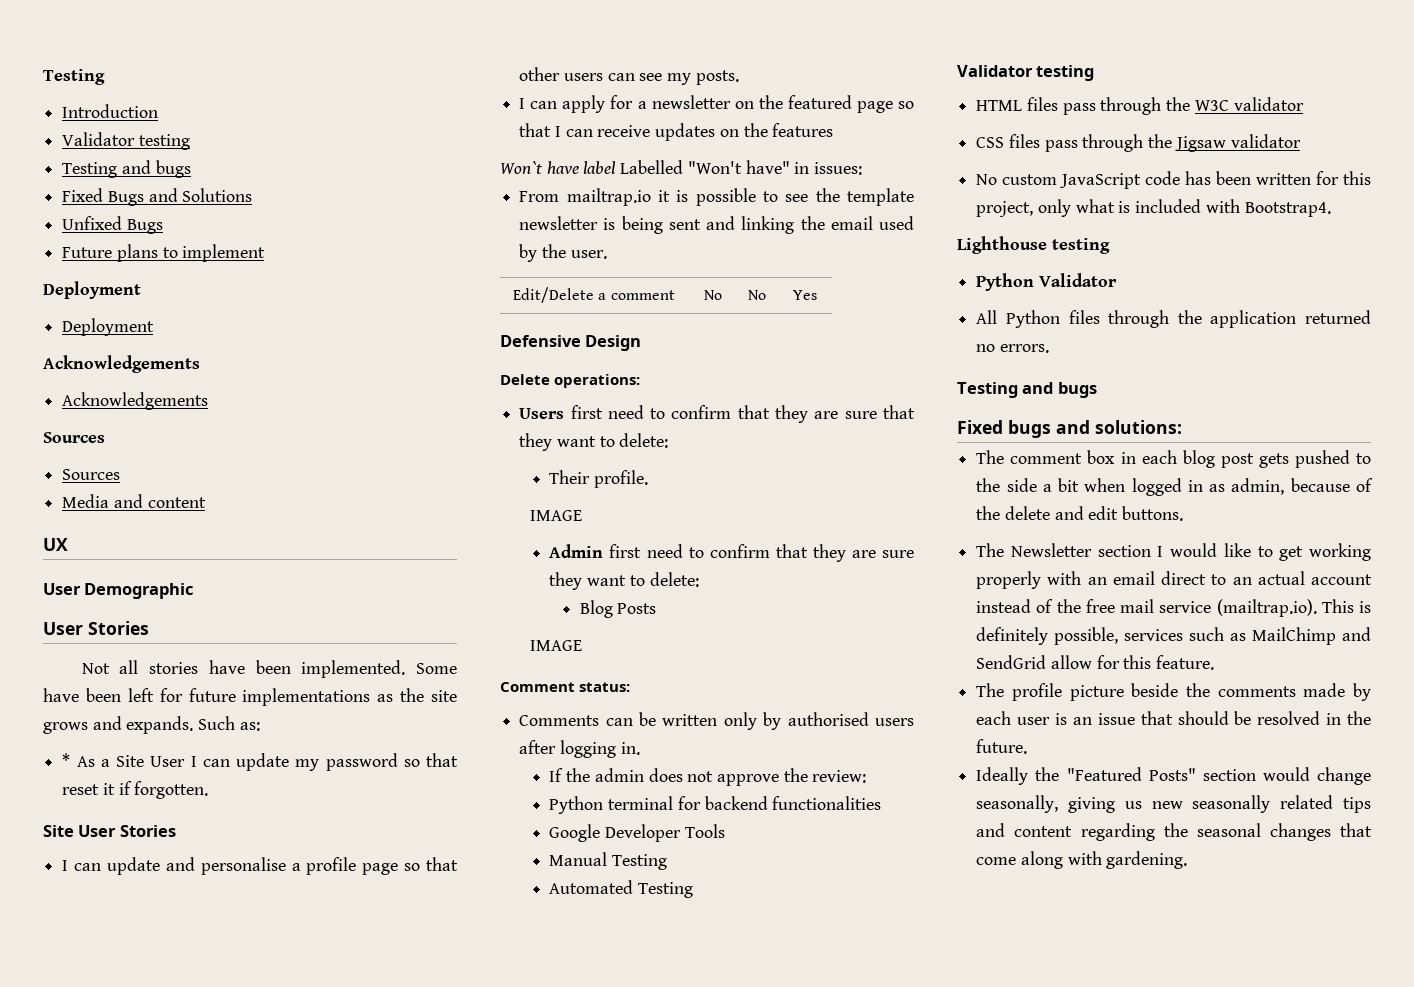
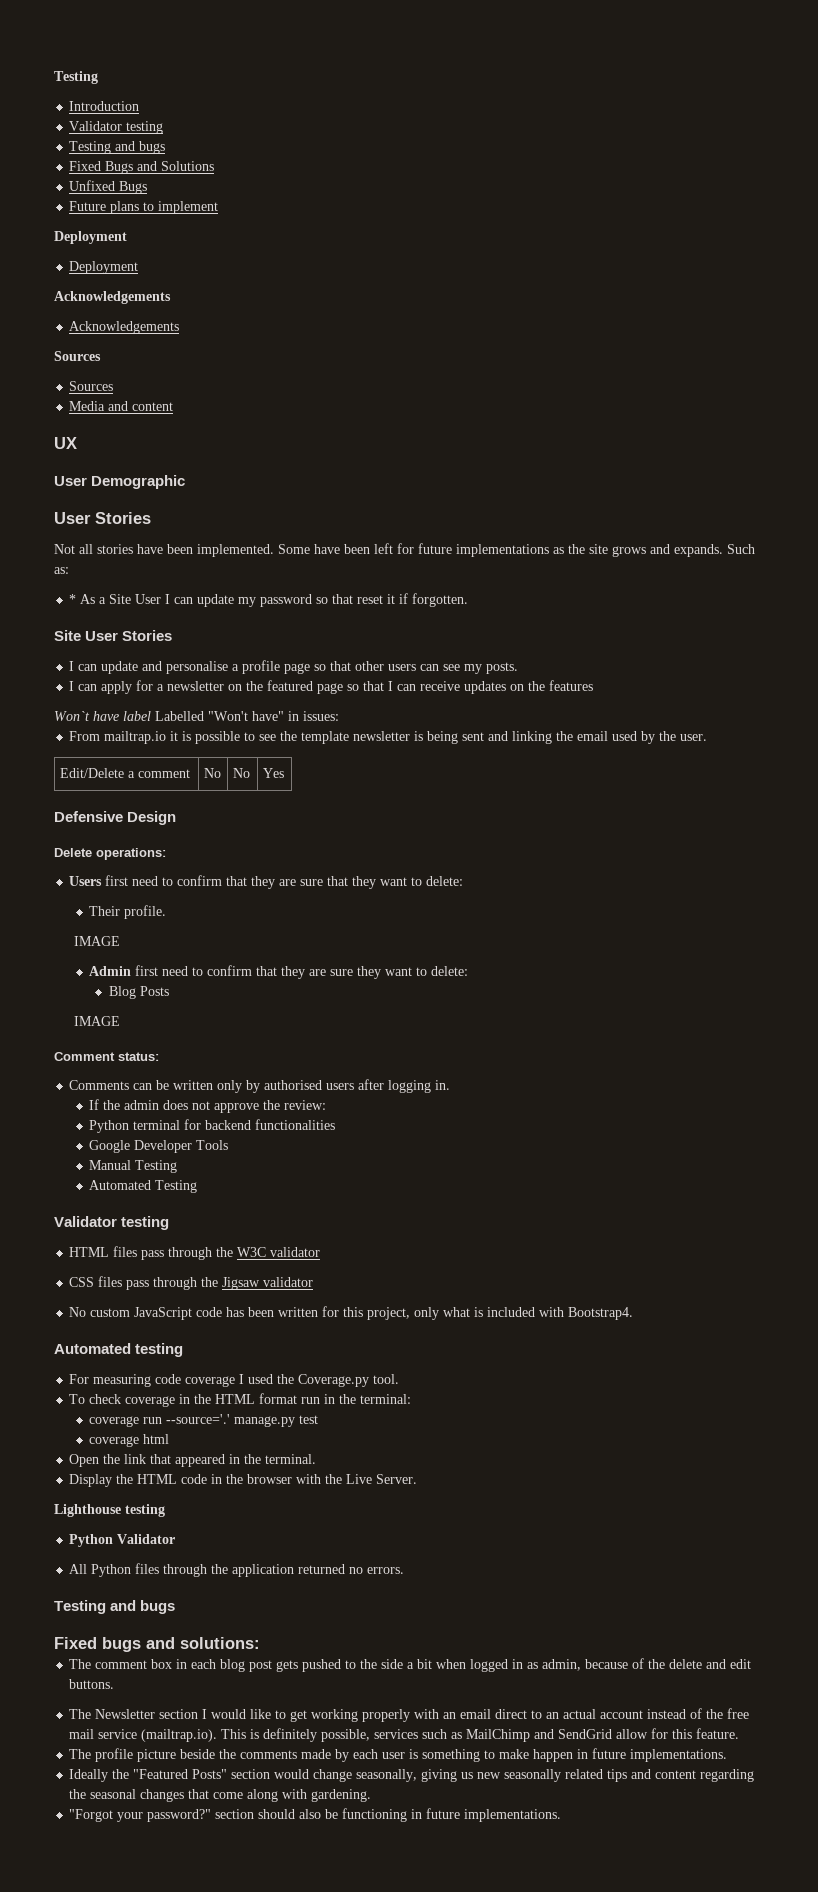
+ Automated testing
+ For measuring code coverage I used the Coverage.py tool.
+ To check coverage in the HTML format run in the terminal:
+ coverage run --source='.' manage.py test
+ coverage html
+ Open the link that appeared in the terminal.
+ Display the HTML code in the browser with the Live Server.
- The profile picture beside the comments made by each user is an issue that should be resolved in the future.
+ The profile picture beside the comments made by each user is something to make happen in future implementations.
+ "Forgot your password?" section should also be functioning in future implementations.

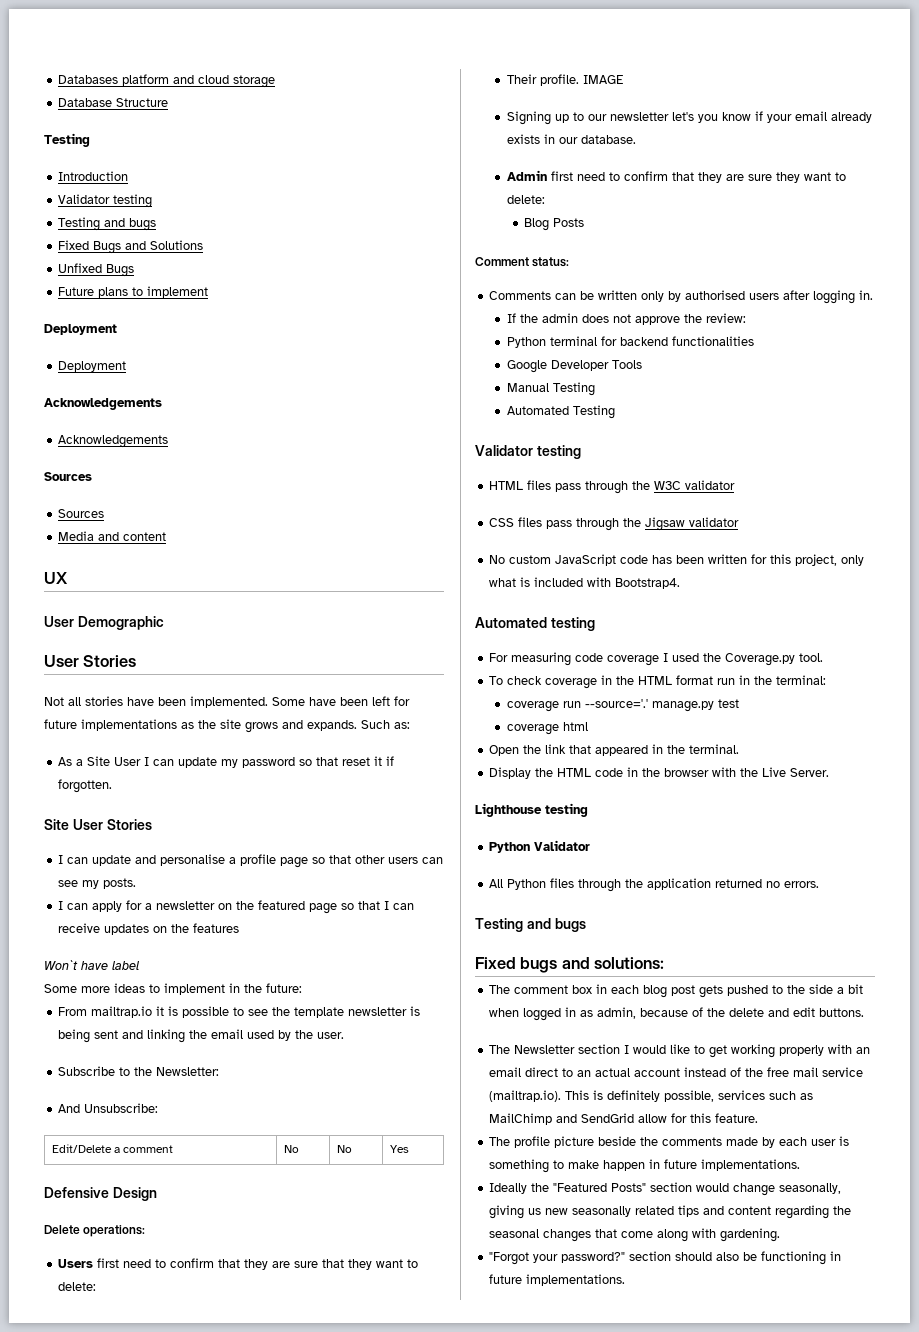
+ Databases platform and cloud storage
+ Database Structure
- * As a Site User I can update my password so that reset it if forgotten.
+ As a Site User I can update my password so that reset it if forgotten.
- Won`t have label Labelled "Won't have" in issues:
+ Won`t have label
+ Some more ideas to implement in the future:
+ Subscribe to the Newsletter:
+ And Unsubscribe:
- Their profile.
- IMAGE
+ Their profile. IMAGE
+ Signing up to our newsletter let's you know if your email already exists in our database.
  Blog Posts
- IMAGE

